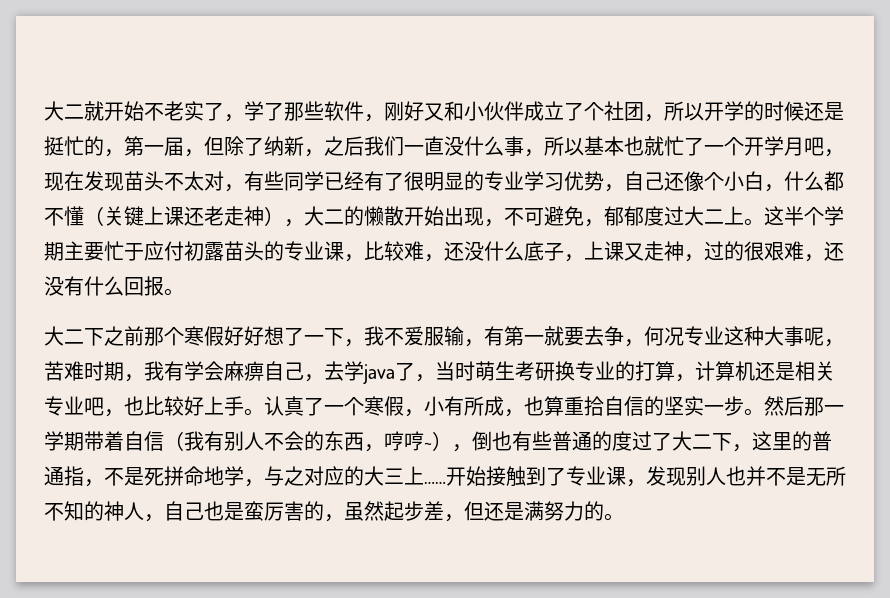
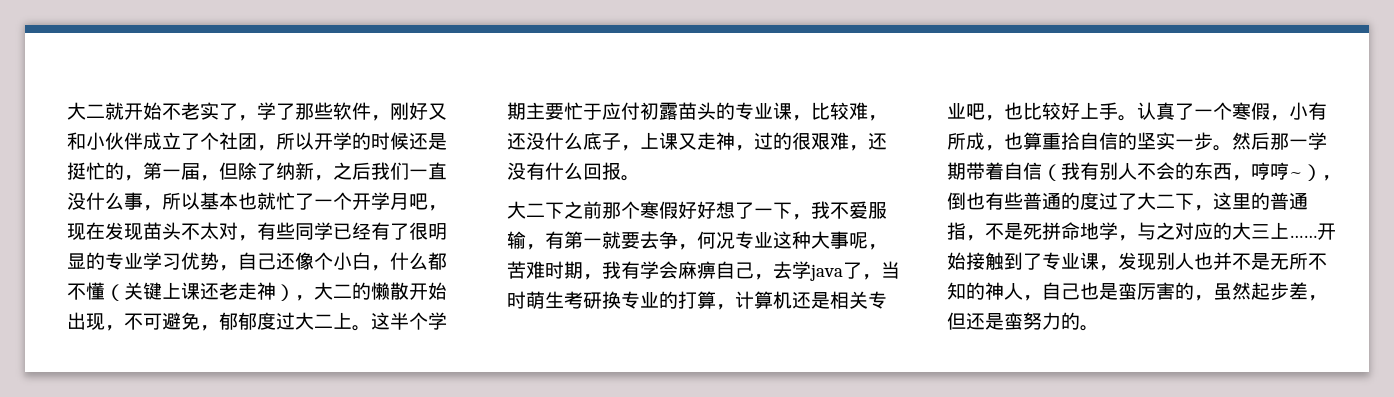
- 开始接触到了专业课，发现别人也并不是无所不知的神人，自己也是蛮厉害的，虽然起步差，但还是满努力的。
+ 开始接触到了专业课，发现别人也并不是无所不知的神人，自己也是蛮厉害的，虽然起步差，但还是蛮努力的。

